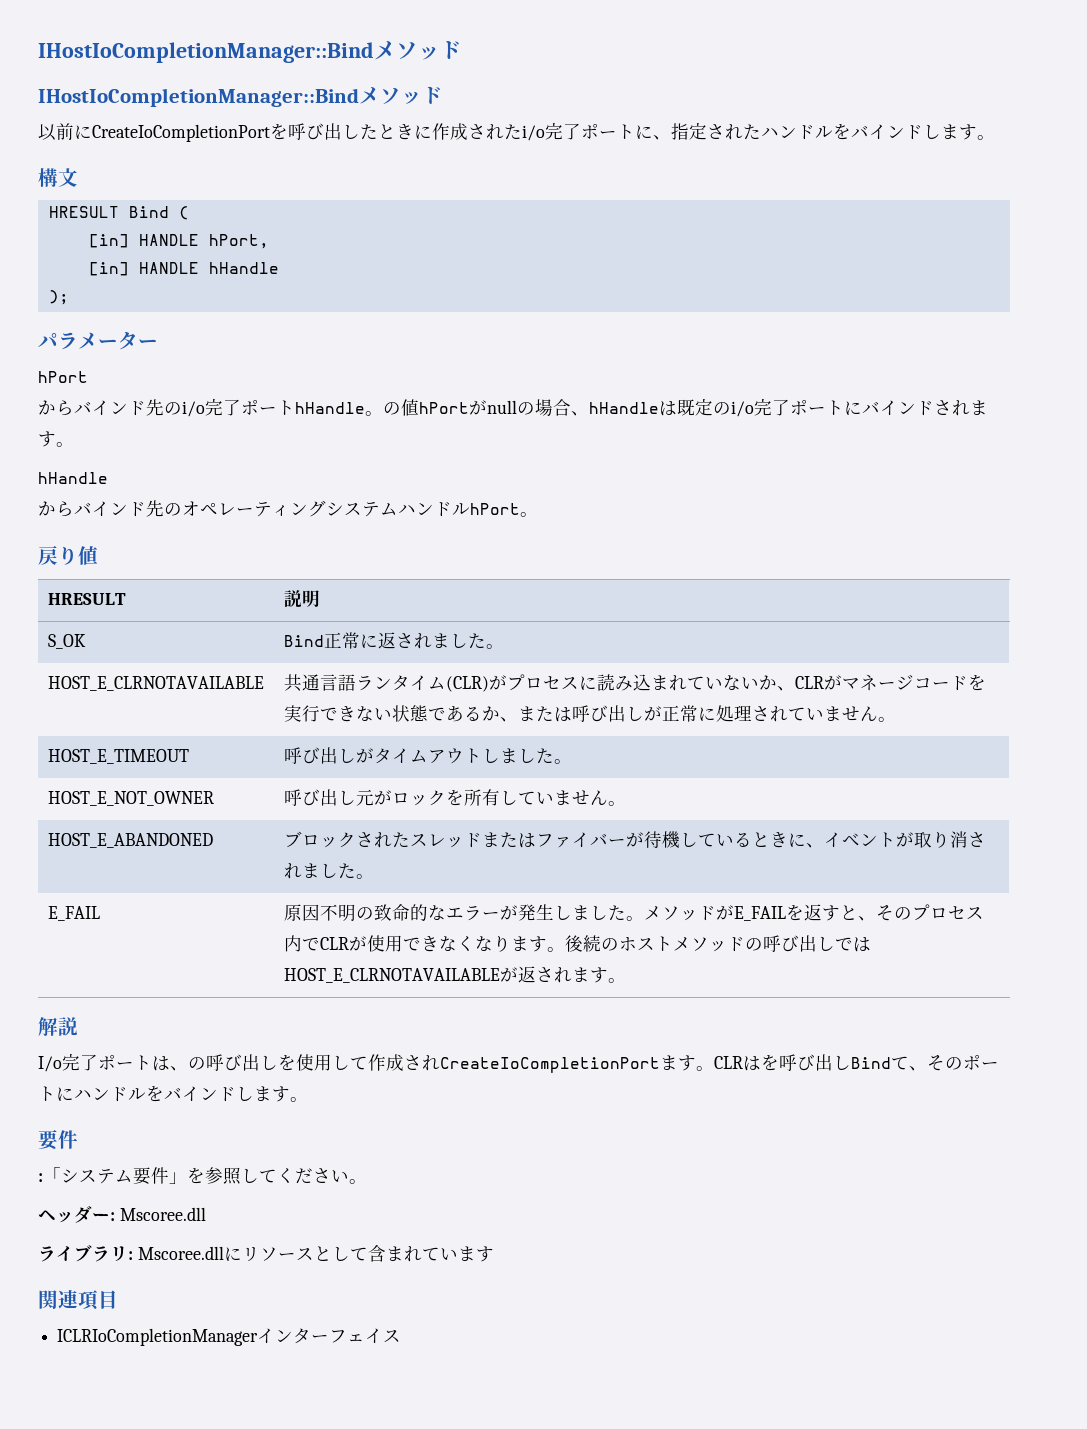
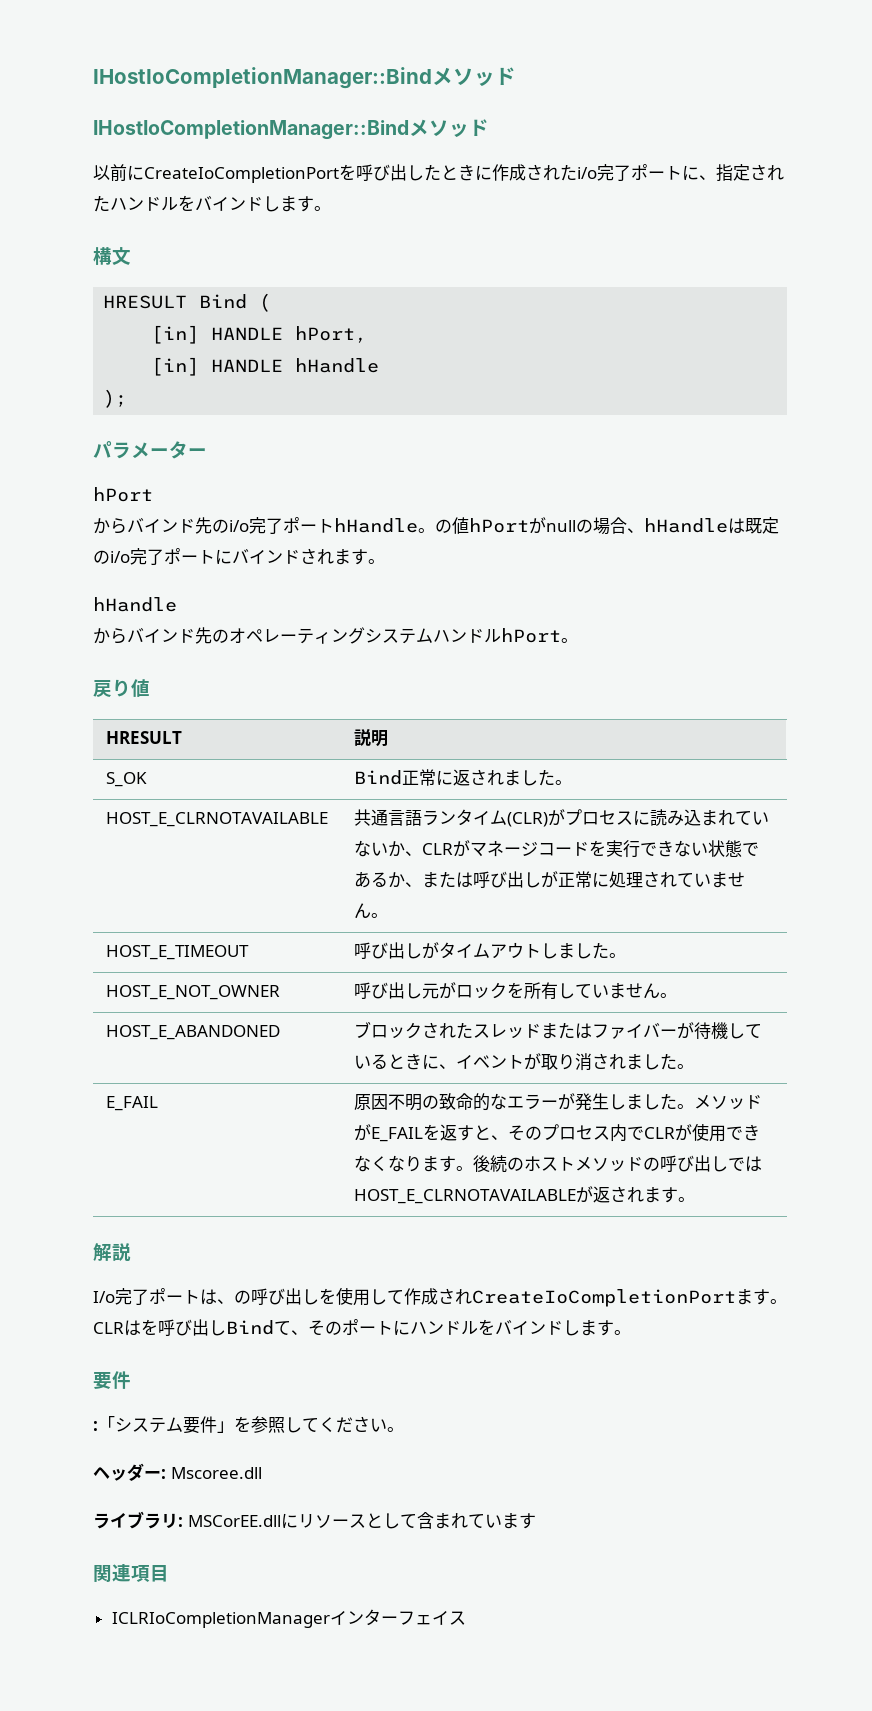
- ライブラリ: Mscoree.dllにリソースとして含まれています
+ ライブラリ: MSCorEE.dllにリソースとして含まれています

